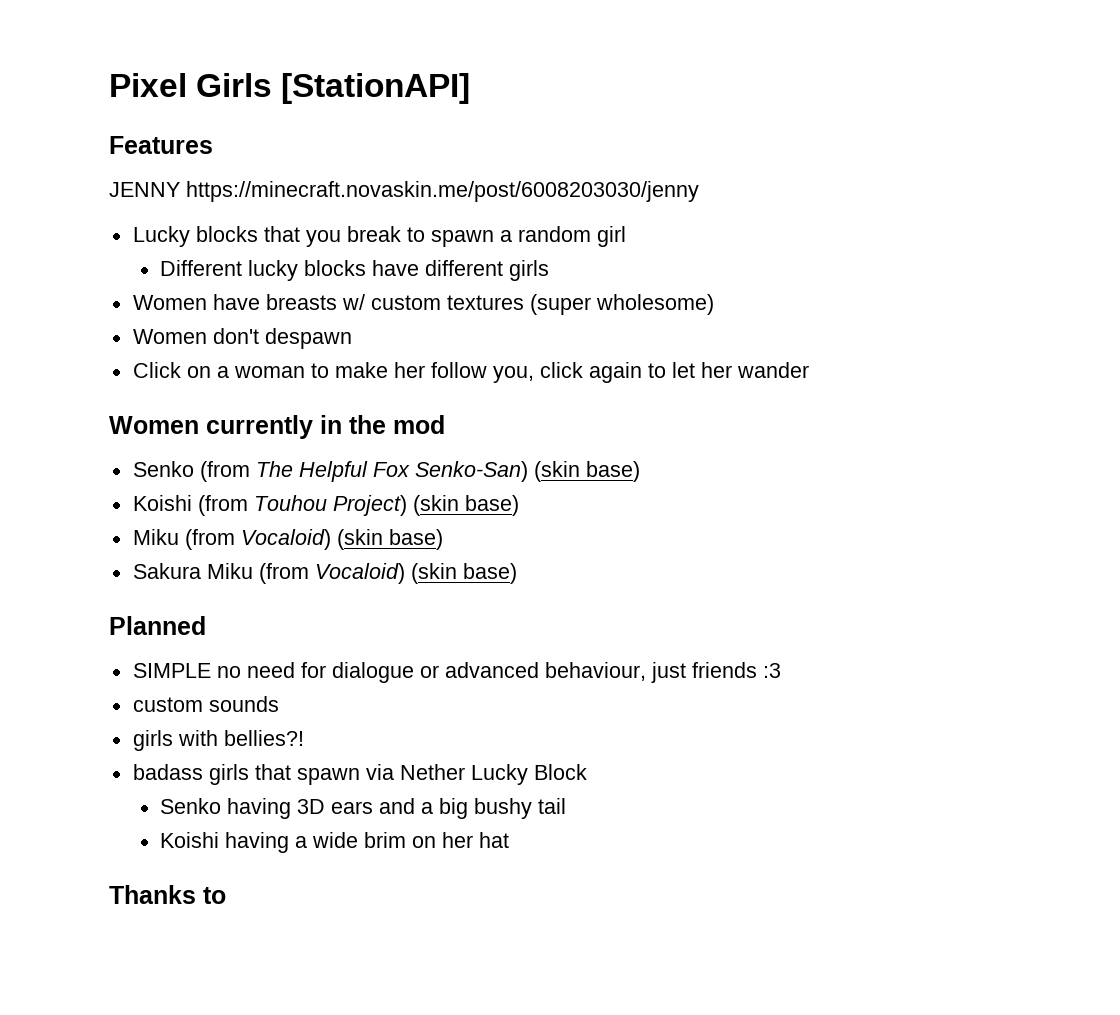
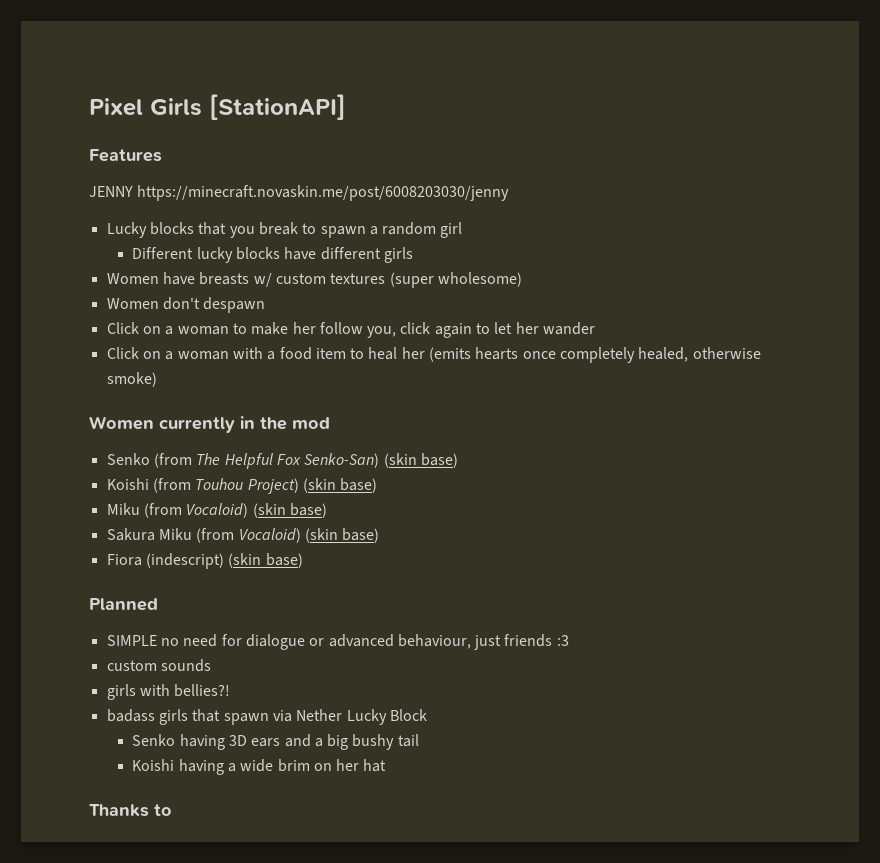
+ Click on a woman with a food item to heal her (emits hearts once completely healed, otherwise smoke)
+ Fiora (indescript) (skin base)

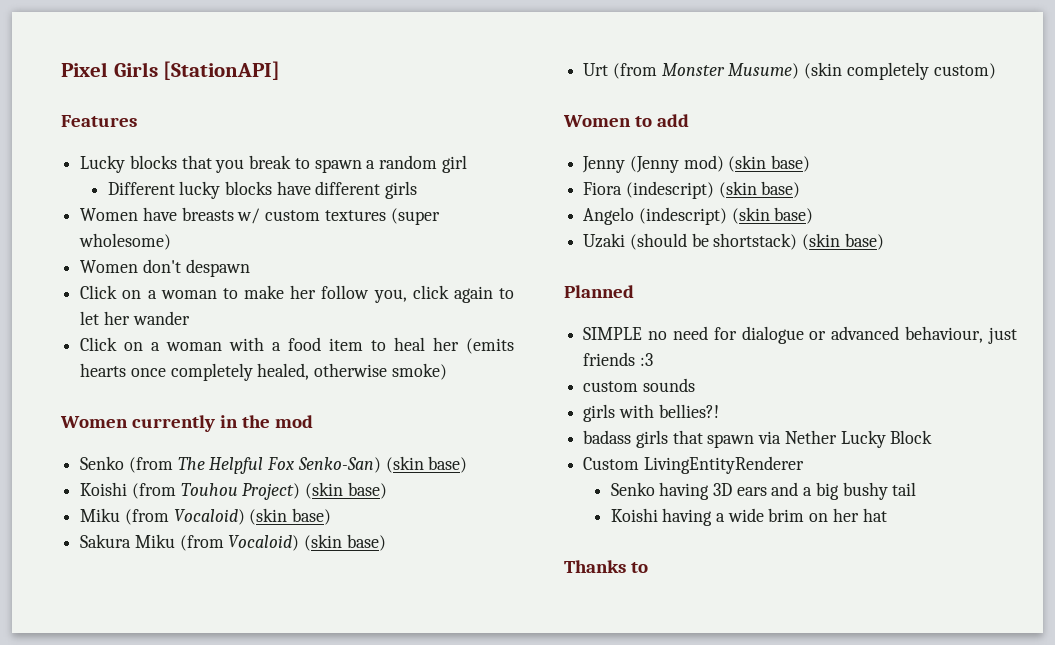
- JENNY https://minecraft.novaskin.me/post/6008203030/jenny
+ Urt (from Monster Musume) (skin completely custom)
+ Women to add
+ Jenny (Jenny mod) (skin base)
  Fiora (indescript) (skin base)
+ Angelo (indescript) (skin base)
+ Uzaki (should be shortstack) (skin base)
+ Custom LivingEntityRenderer

